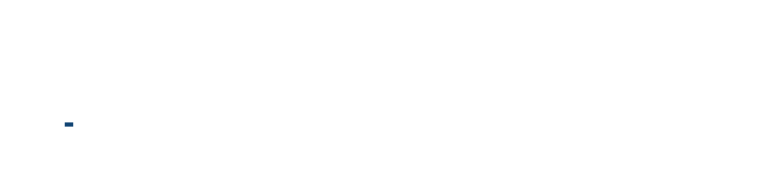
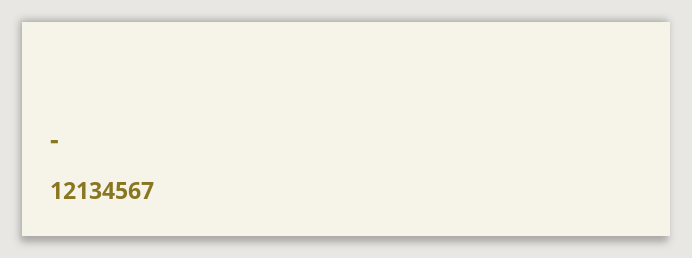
+ 12134567

